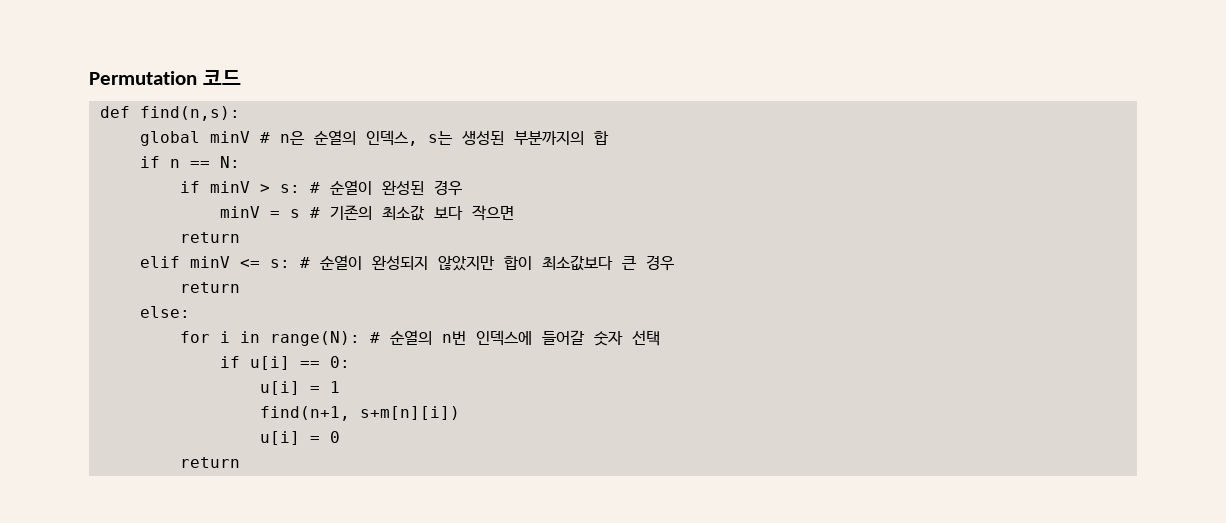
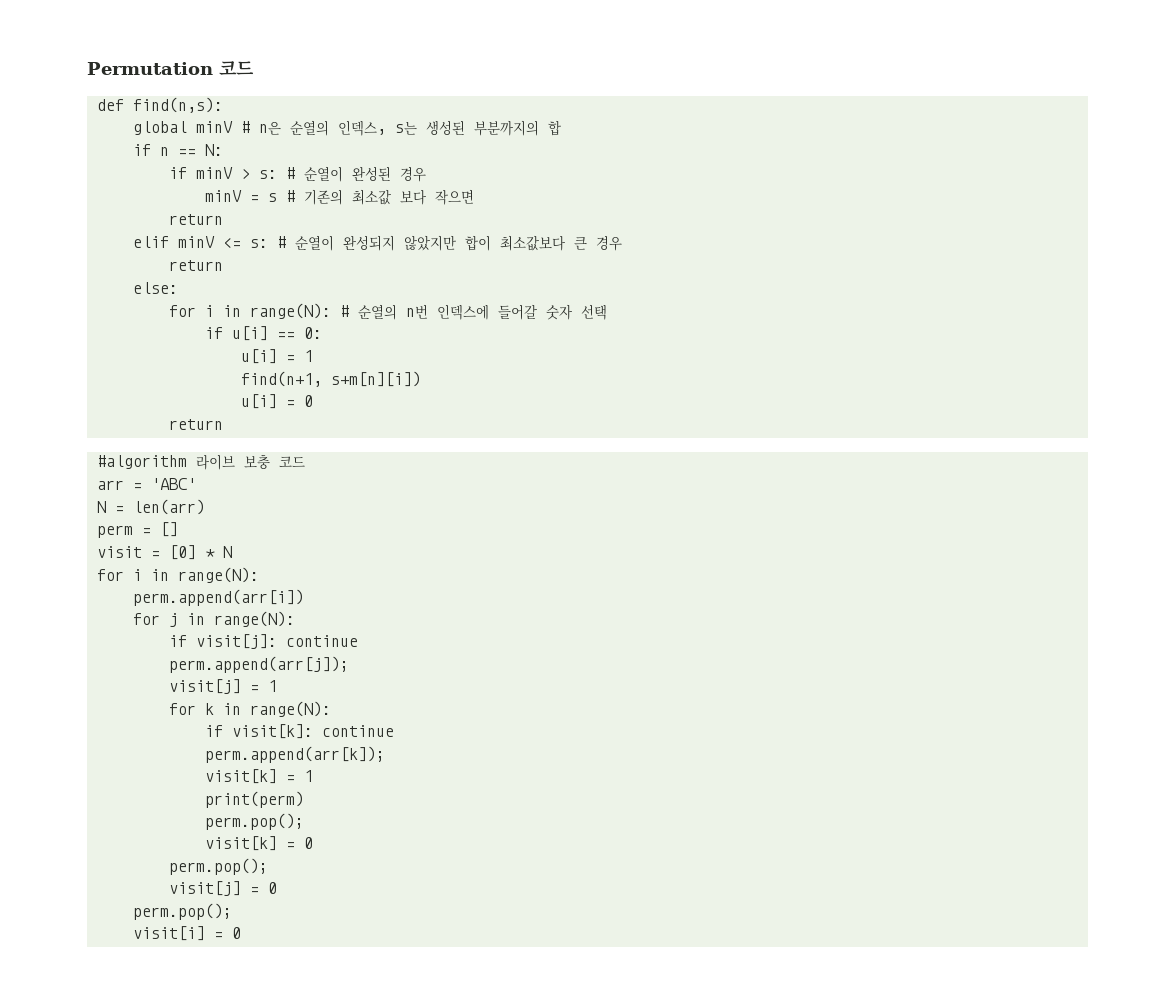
+ #algorithm 라이브 보충 코드
+ arr = 'ABC'
+ N = len(arr)
+ perm = []
+ visit = [0] * N
+ for i in range(N):
+ perm.append(arr[i])
+ for j in range(N):
+ if visit[j]: continue
+ perm.append(arr[j]);
+ visit[j] = 1
+ for k in range(N):
+ if visit[k]: continue
+ perm.append(arr[k]);
+ visit[k] = 1
+ print(perm)
+ perm.pop();
+ visit[k] = 0
+ perm.pop();
+ visit[j] = 0
+ perm.pop();
+ visit[i] = 0

